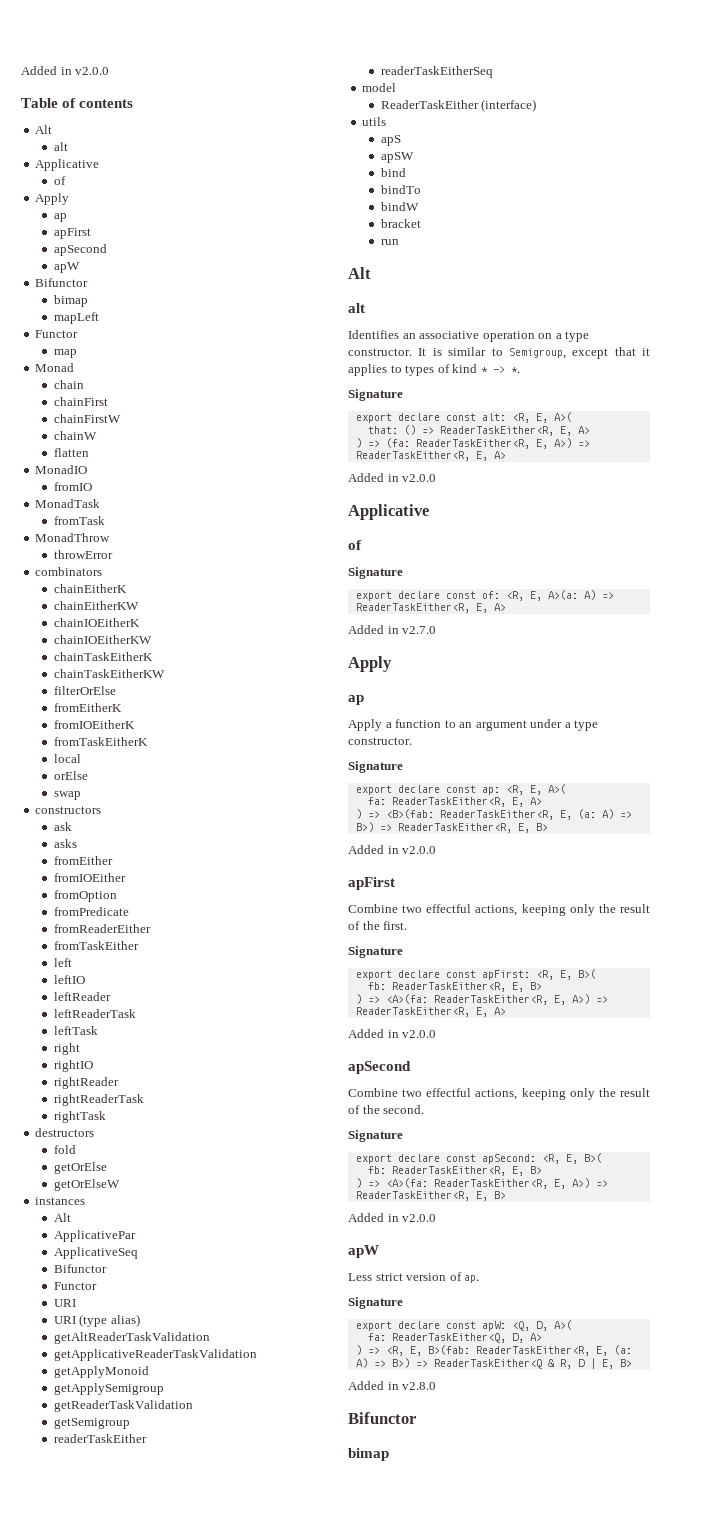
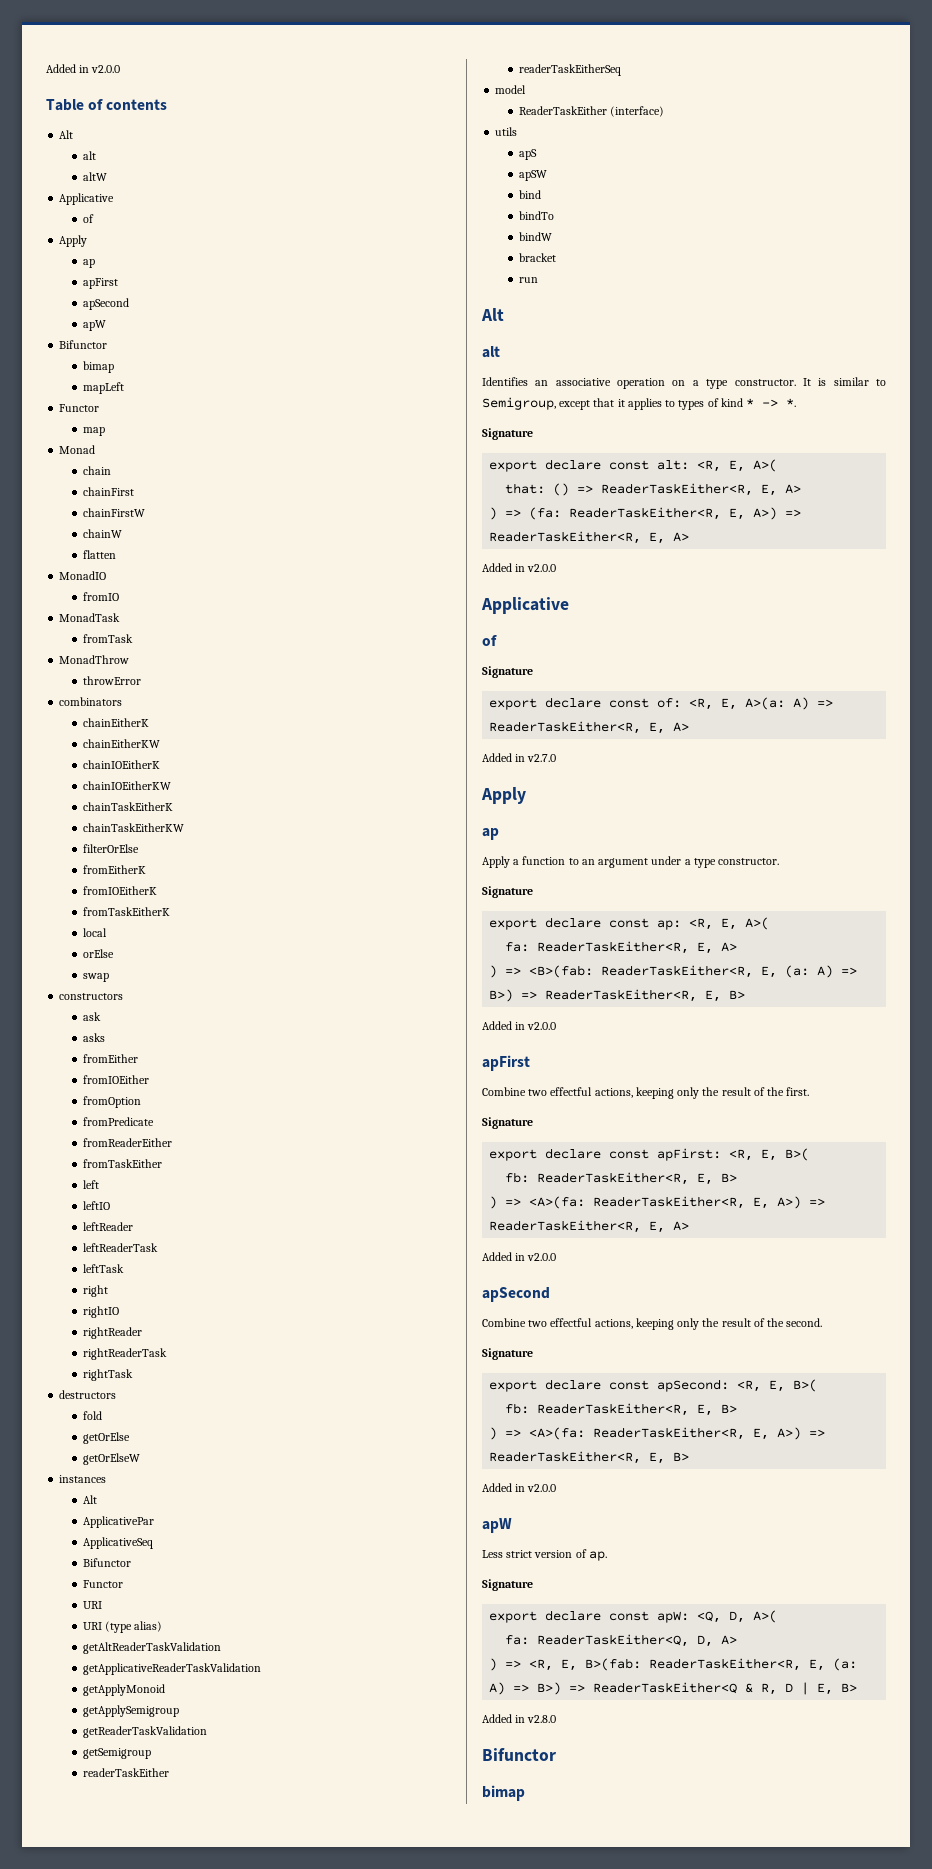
+ altW

